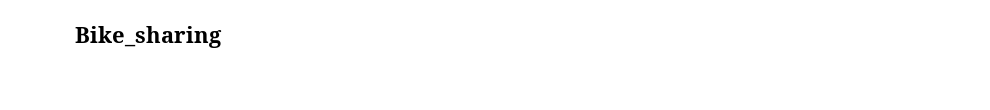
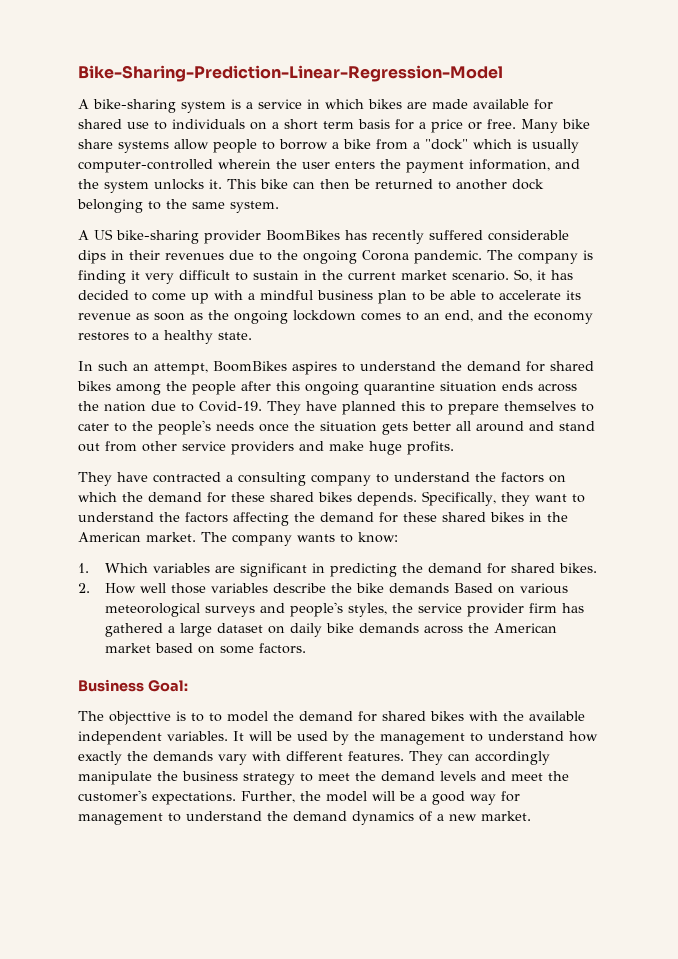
- Bike_sharing
+ Bike-Sharing-Prediction-Linear-Regression-Model
+ A bike-sharing system is a service in which bikes are made available for shared use to individuals on a short term basis for a price or free. Many bike share systems allow people to borrow a bike from a "dock" which is usually computer-controlled wherein the user enters the payment information, and the system unlocks it. This bike can then be returned to another dock belonging to the same system.
+ A US bike-sharing provider BoomBikes has recently suffered considerable dips in their revenues due to the ongoing Corona pandemic. The company is finding it very difficult to sustain in the current market scenario. So, it has decided to come up with a mindful business plan to be able to accelerate its revenue as soon as the ongoing lockdown comes to an end, and the economy restores to a healthy state.
+ In such an attempt, BoomBikes aspires to understand the demand for shared bikes among the people after this ongoing quarantine situation ends across the nation due to Covid-19. They have planned this to prepare themselves to cater to the people's needs once the situation gets better all around and stand out from other service providers and make huge profits.
+ They have contracted a consulting company to understand the factors on which the demand for these shared bikes depends. Specifically, they want to understand the factors affecting the demand for these shared bikes in the American market. The company wants to know:
+ 1. Which variables are significant in predicting the demand for shared bikes.
+ 2. How well those variables describe the bike demands Based on various meteorological surveys and people's styles, the service provider firm has gathered a large dataset on daily bike demands across the American market based on some factors.
+ Business Goal:
+ The objecttive is to to model the demand for shared bikes with the available independent variables. It will be used by the management to understand how exactly the demands vary with different features. They can accordingly manipulate the business strategy to meet the demand levels and meet the customer's expectations. Further, the model will be a good way for management to understand the demand dynamics of a new market.

